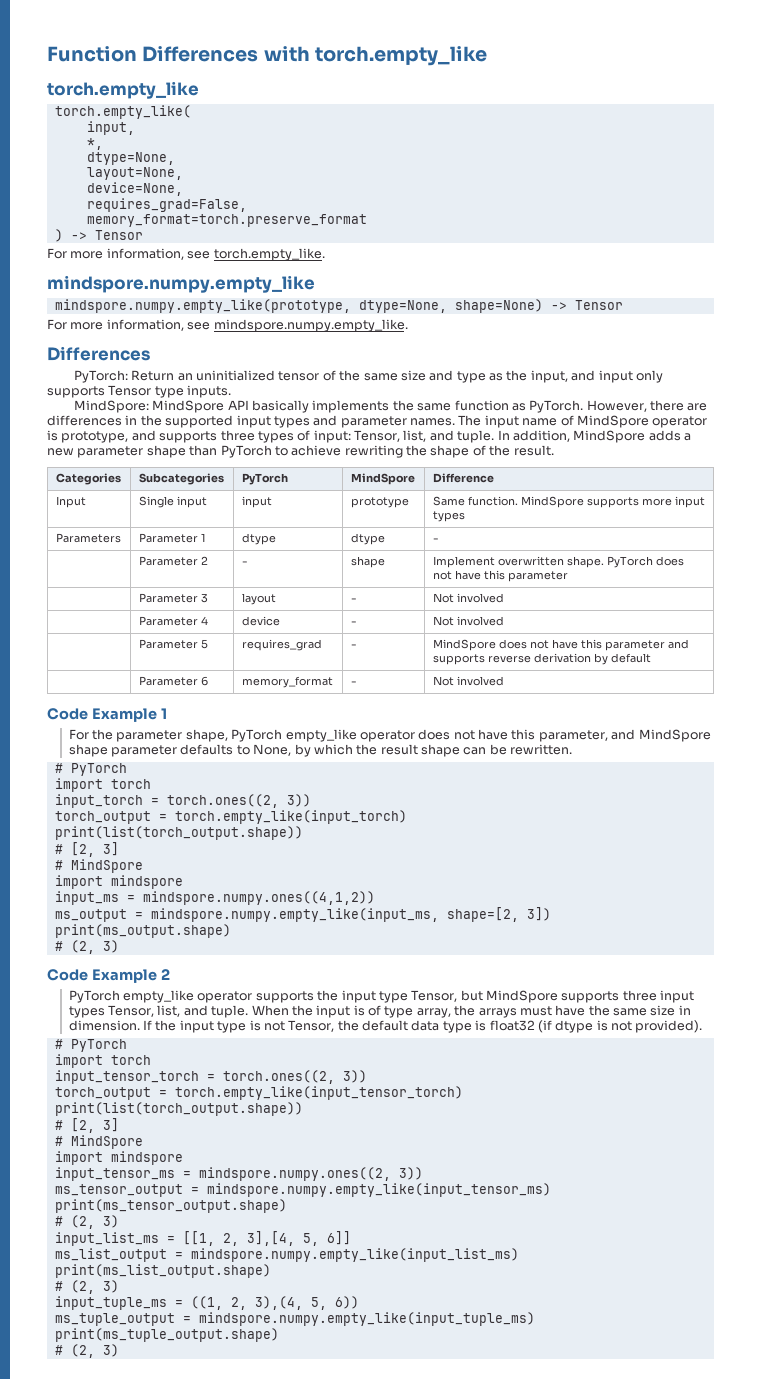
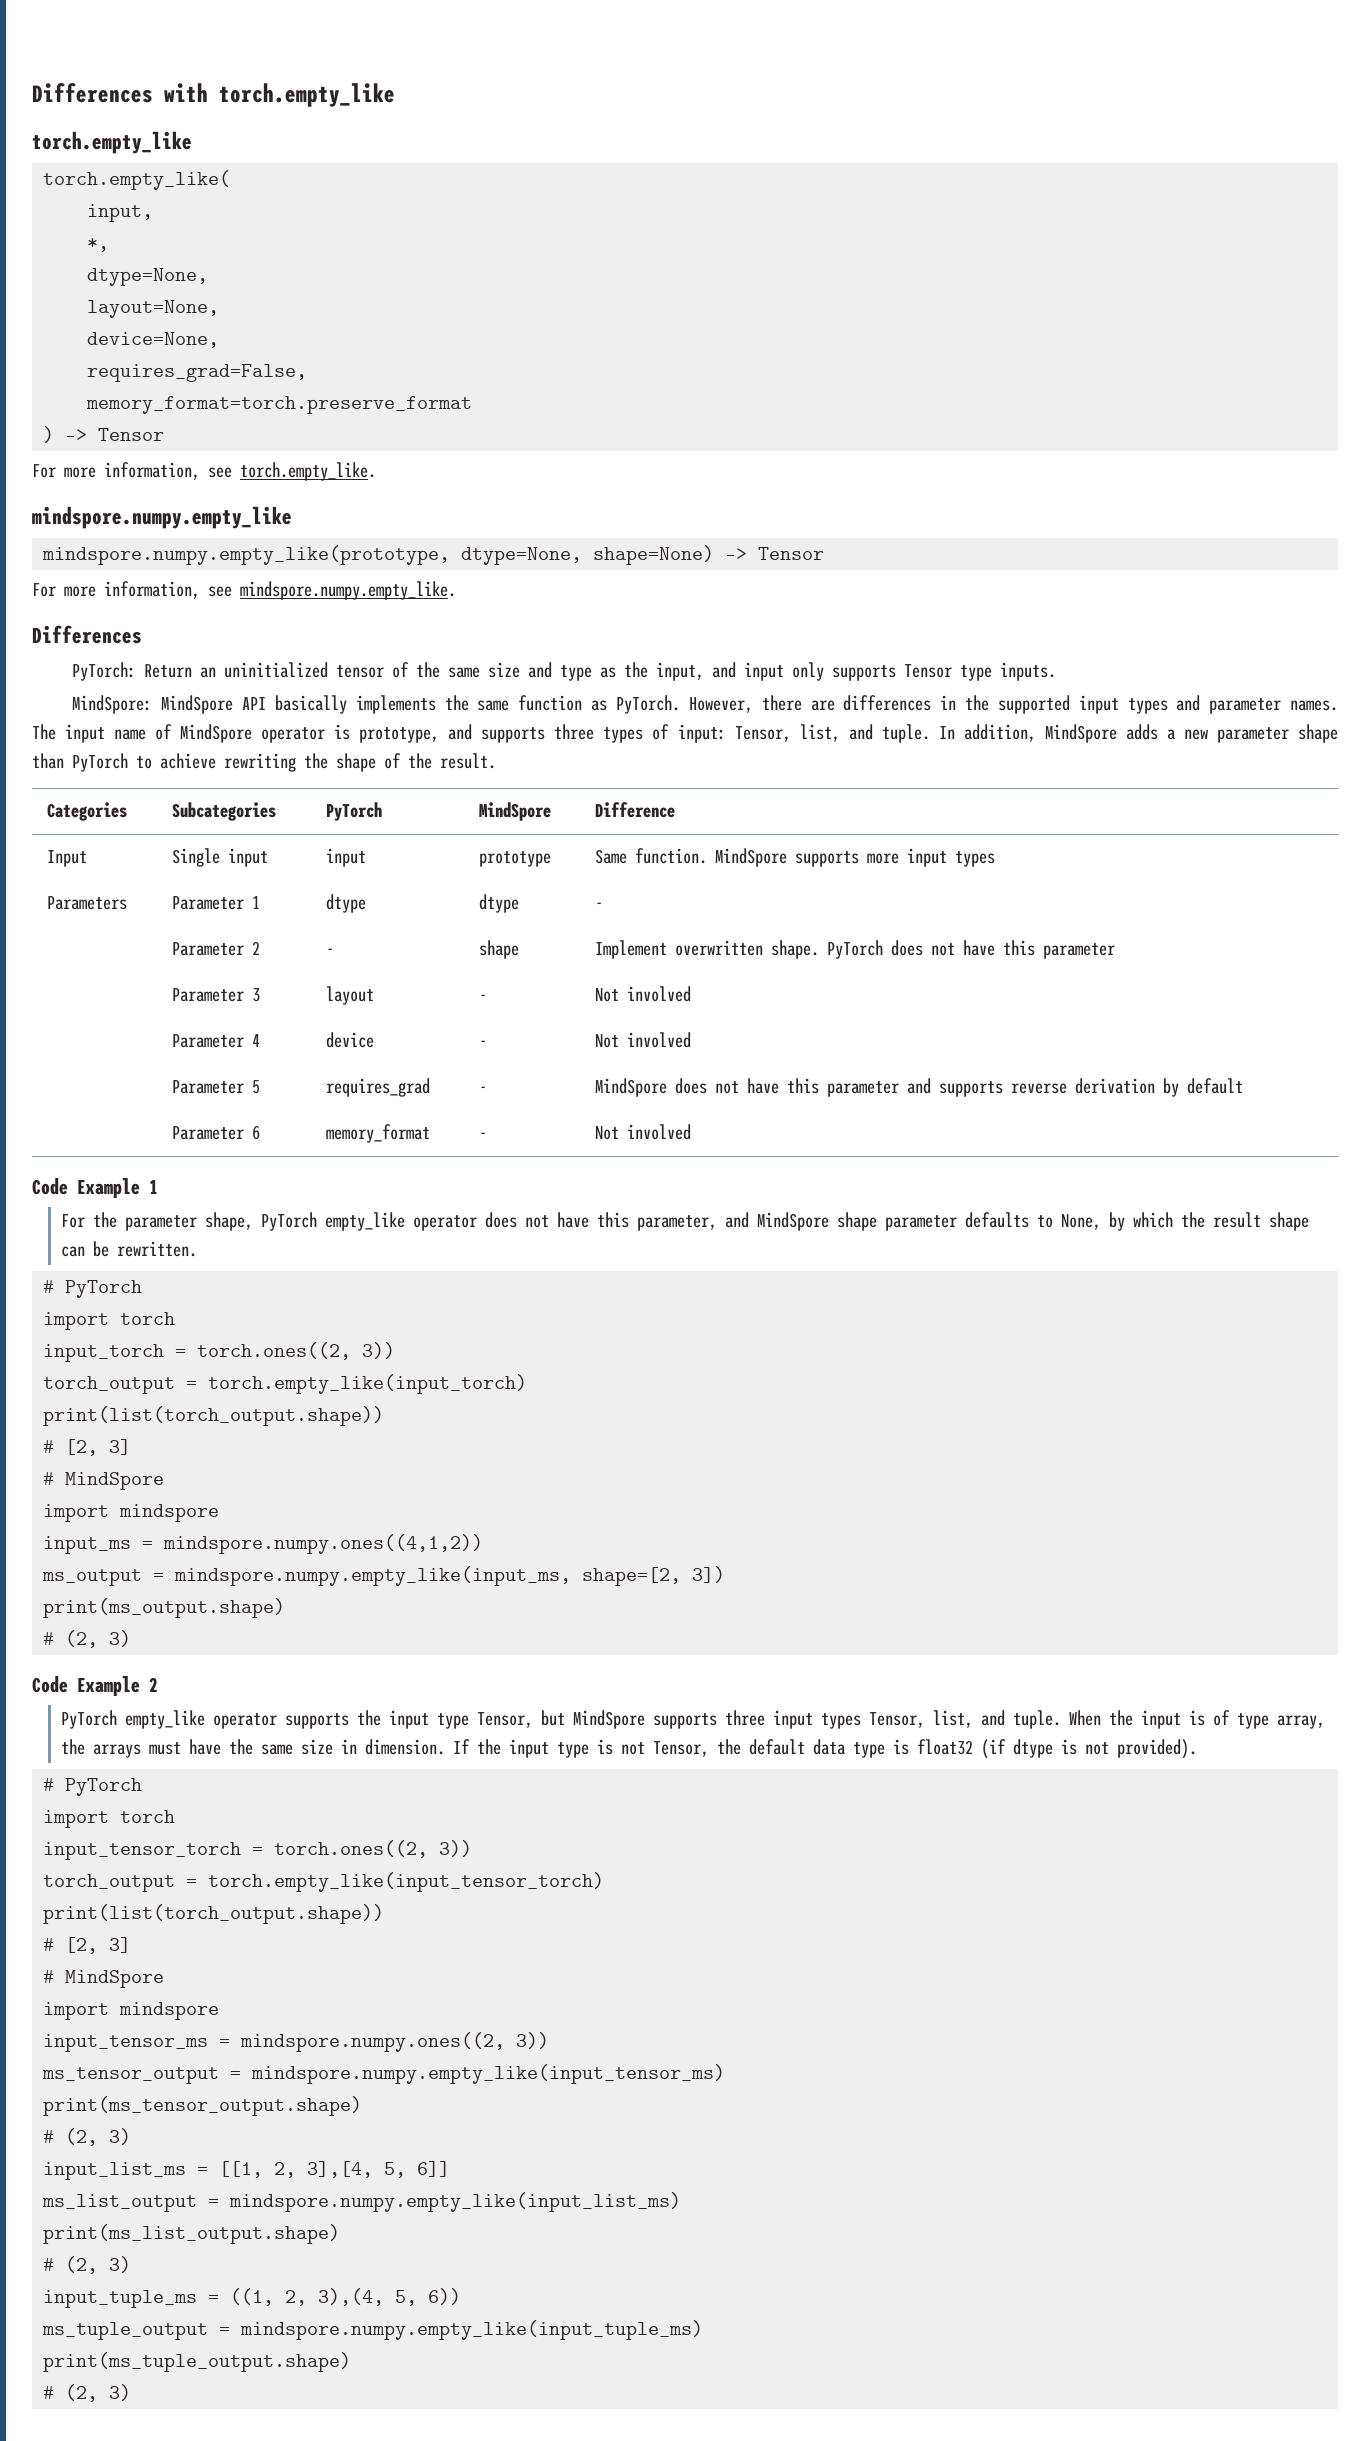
- Function Differences with torch.empty_like
+ Differences with torch.empty_like

